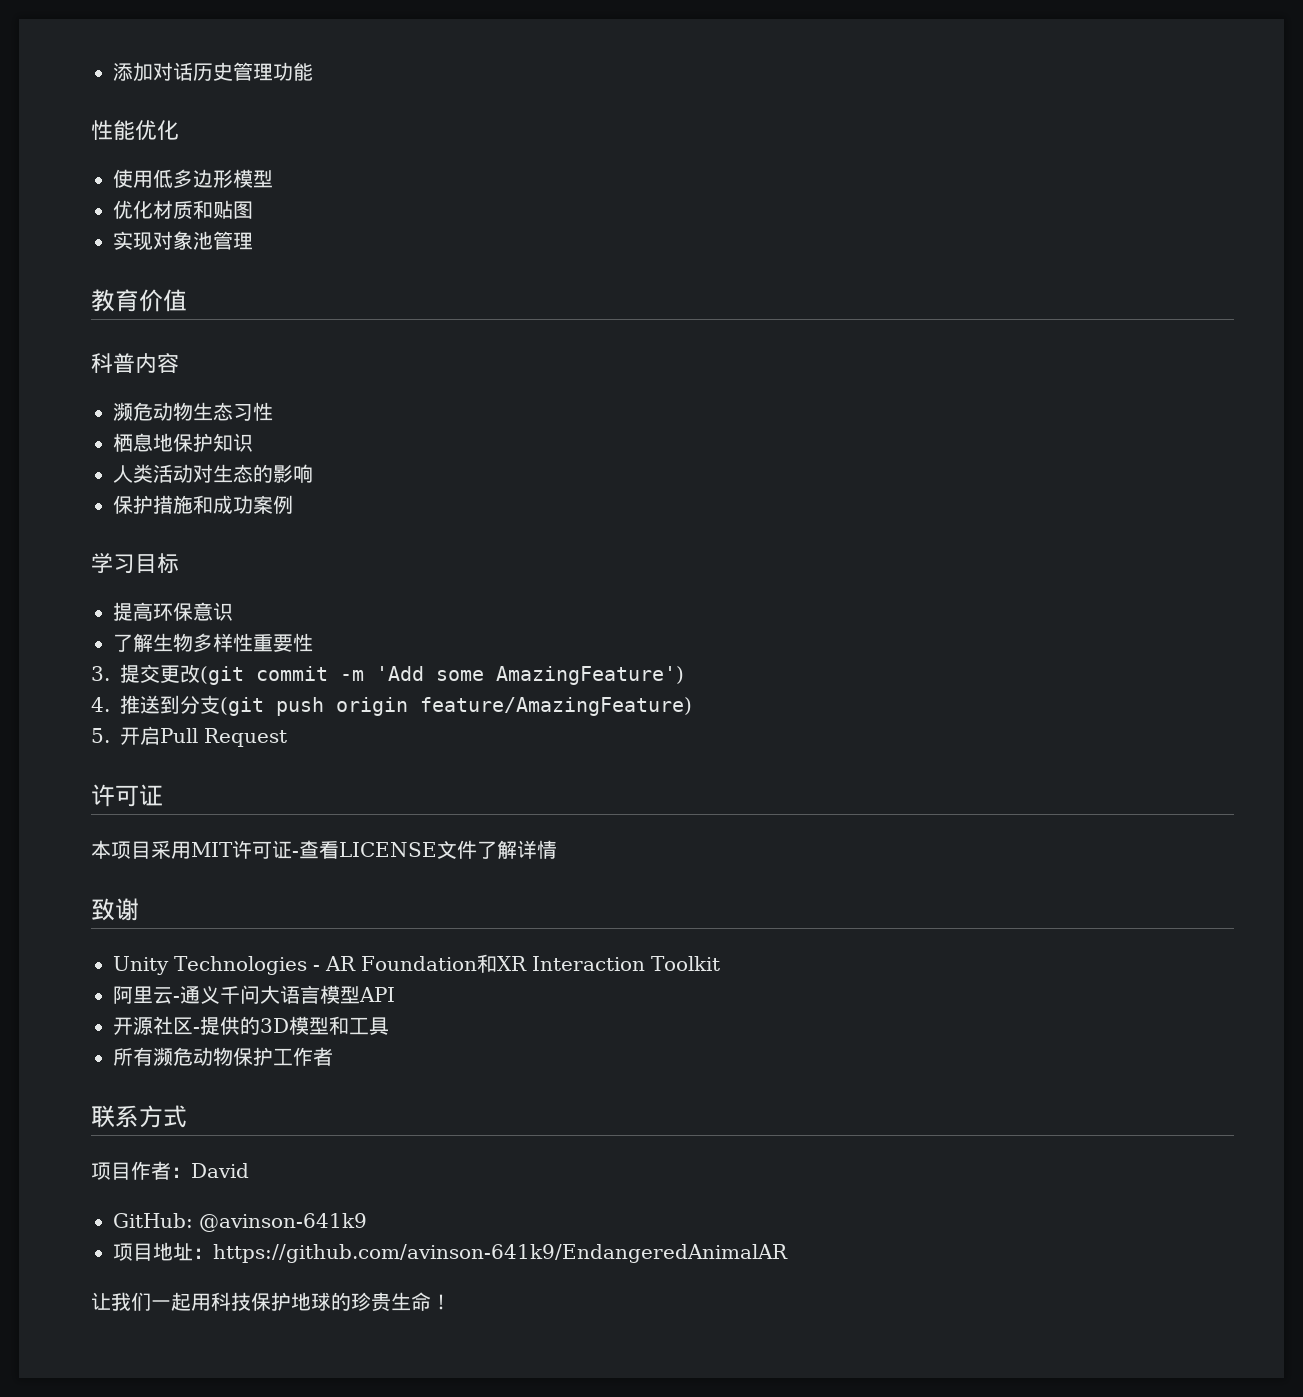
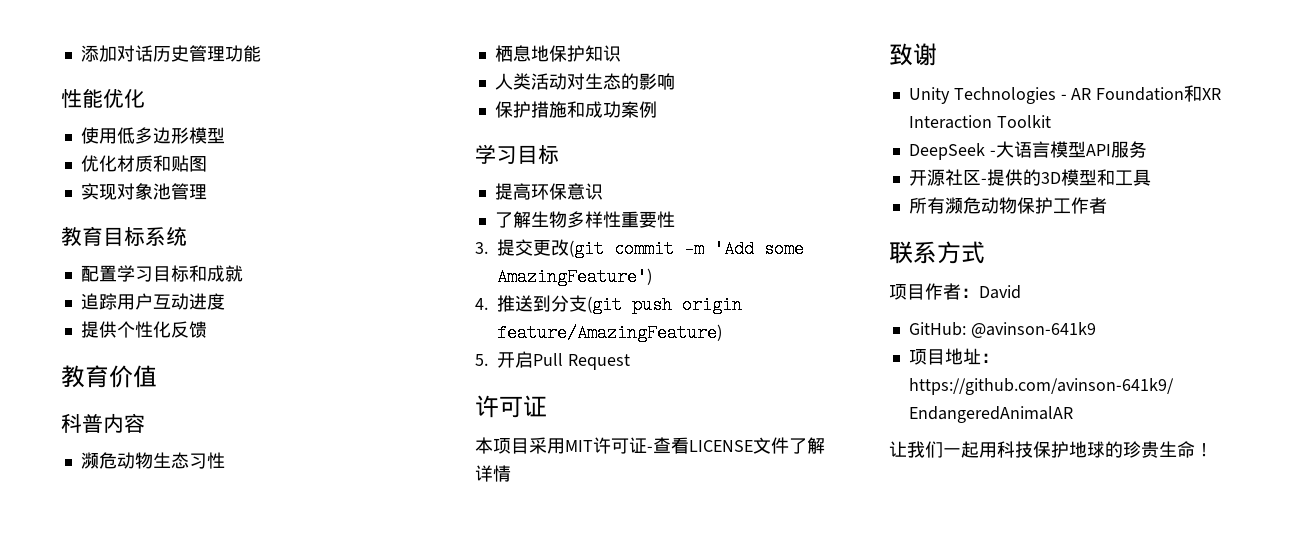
+ 教育目标系统
+ 配置学习目标和成就
+ 追踪用户互动进度
+ 提供个性化反馈
- 阿里云-通义千问大语言模型API
+ DeepSeek -大语言模型API服务

